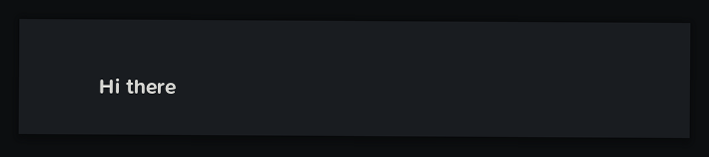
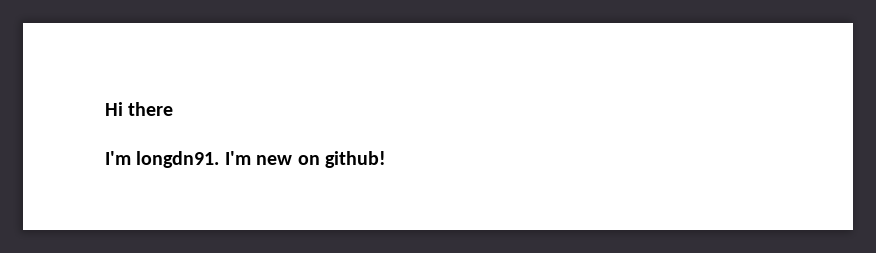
+ I'm longdn91. I'm new on github!

